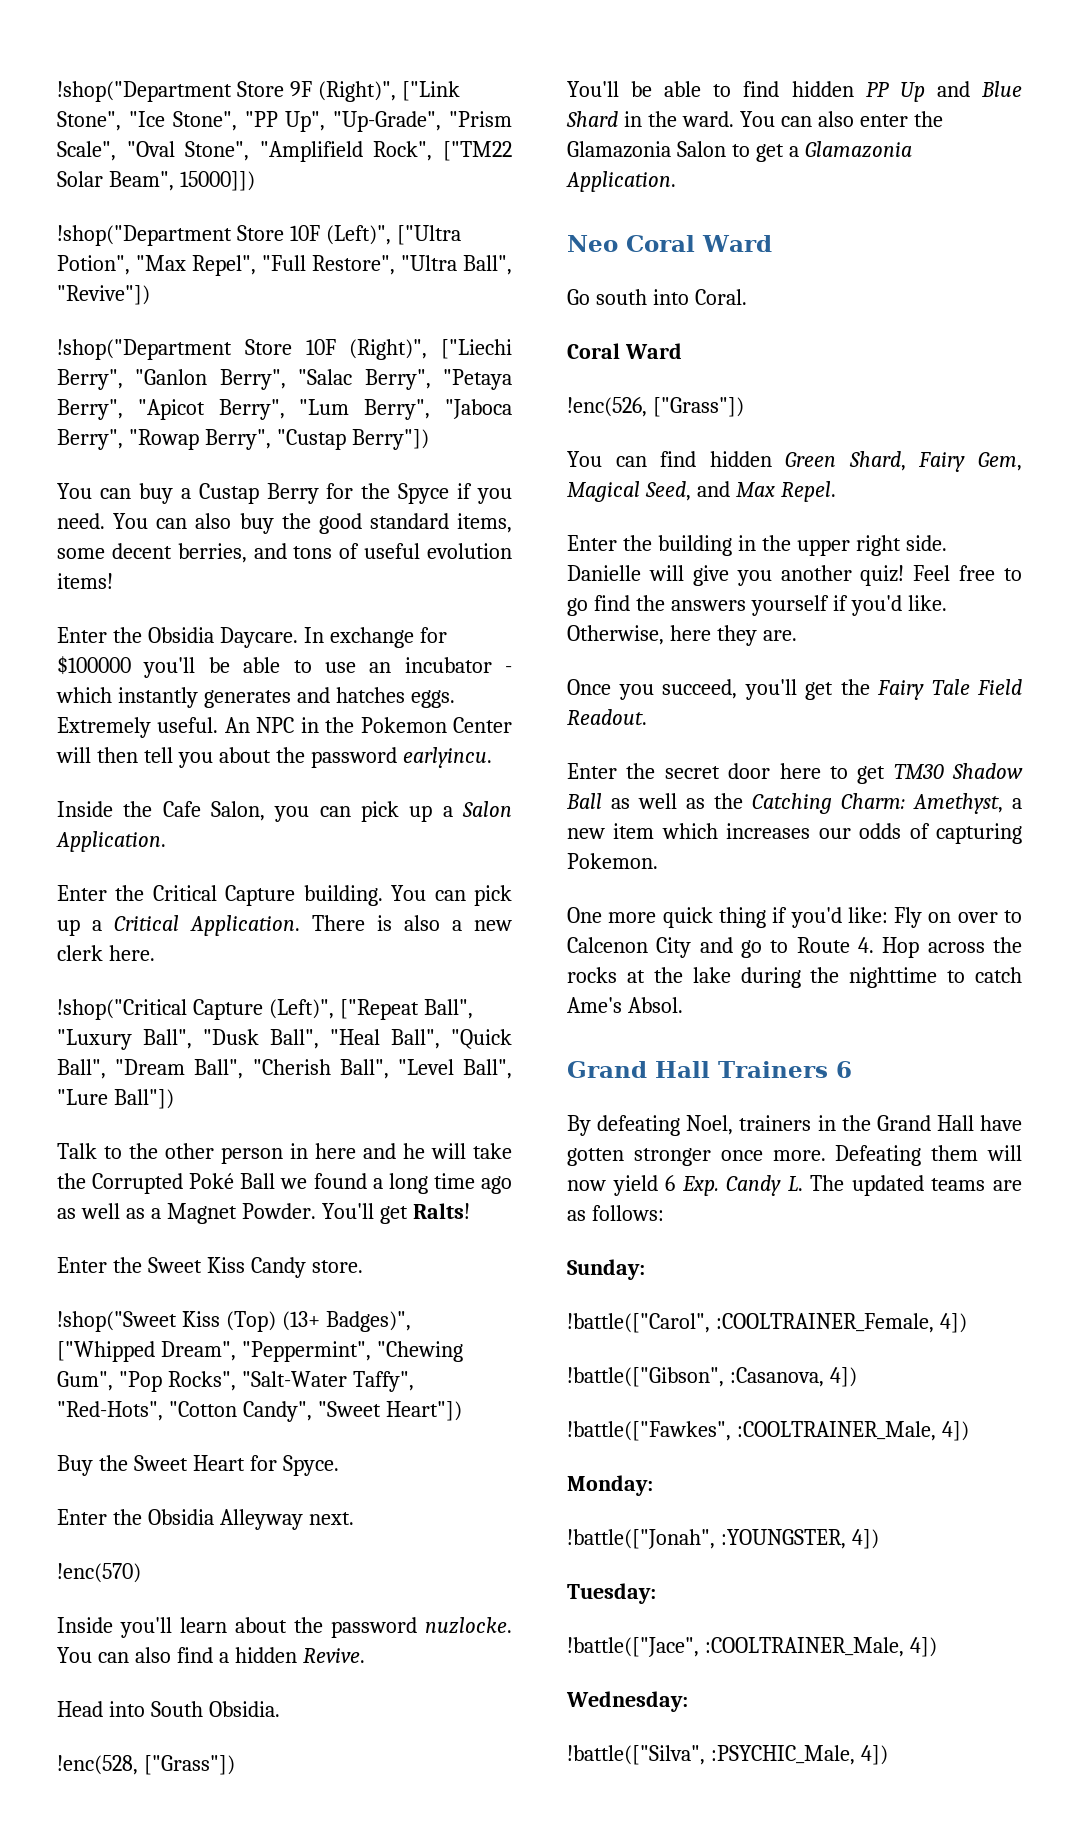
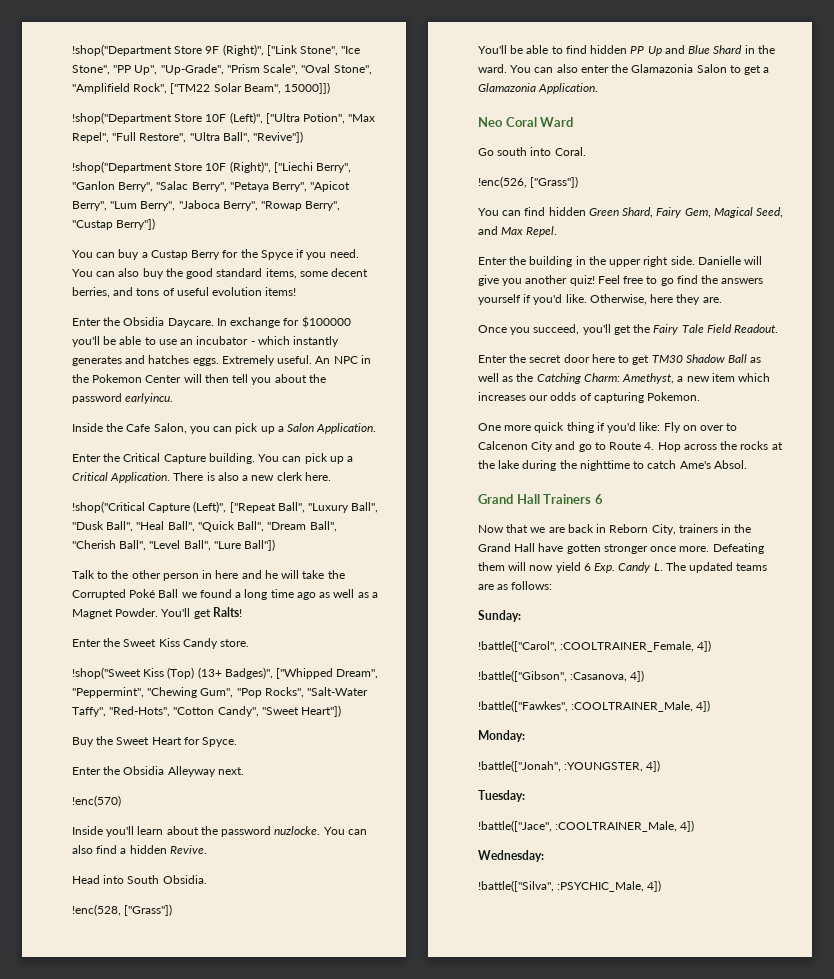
  Go south into Coral.
- Coral Ward
- By defeating Noel, trainers in the Grand Hall have gotten stronger once more.
+ Now that we are back in Reborn City, trainers in the Grand Hall have gotten stronger once more.

